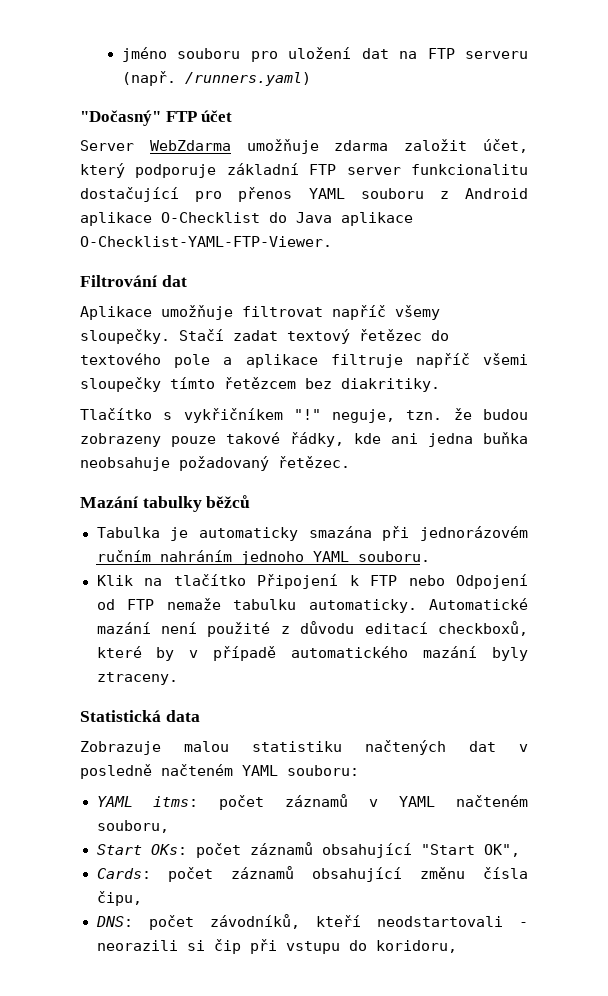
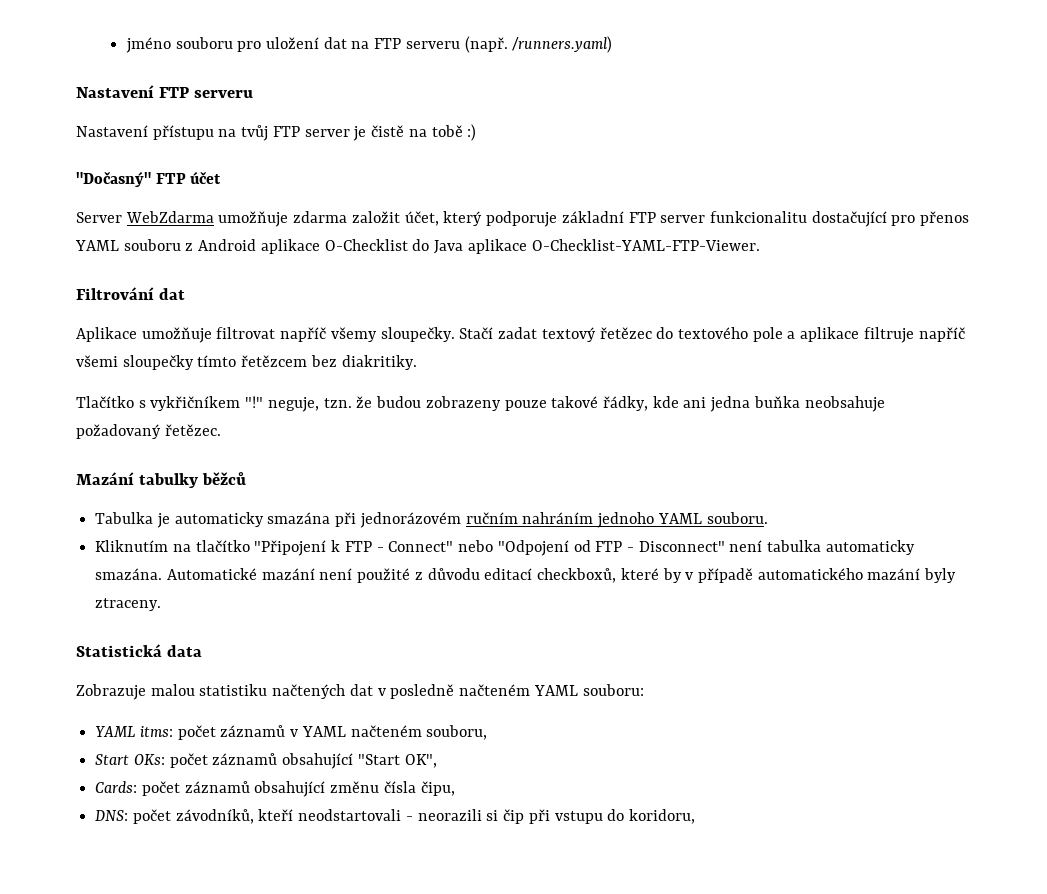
+ Nastavení FTP serveru
+ Nastavení přístupu na tvůj FTP server je čistě na tobě :)
- Klik na tlačítko Připojení k FTP nebo Odpojení od FTP nemaže tabulku automaticky.
+ Kliknutím na tlačítko "Připojení k FTP - Connect" nebo "Odpojení od FTP - Disconnect" není tabulka automaticky smazána.

